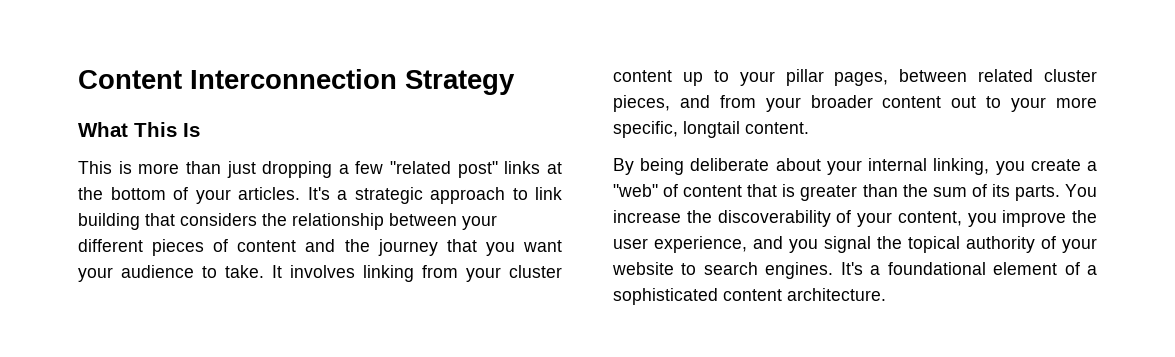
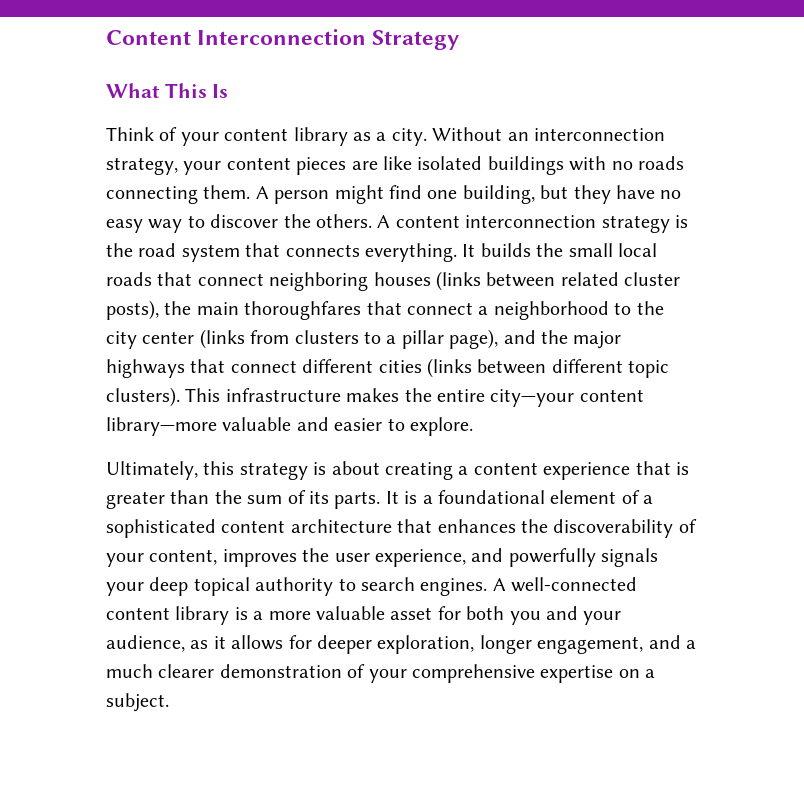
- This is more than just dropping a few "related post" links at the bottom of your articles. It's a strategic approach to link building that considers the relationship between your different pieces of content and the journey that you want your audience to take. It involves linking from your cluster content up to your pillar pages, between related cluster pieces, and from your broader content out to your more specific, longtail content.
- By being deliberate about your internal linking, you create a "web" of content that is greater than the sum of its parts.
+ Think of your content library as a city. Without an interconnection strategy, your content pieces are like isolated buildings with no roads connecting them. A person might find one building, but they have no easy way to discover the others. A content interconnection strategy is the road system that connects everything. It builds the small local roads that connect neighboring houses (links between related cluster posts), the main thoroughfares that connect a neighborhood to the city center (links from clusters to a pillar page), and the major highways that connect different cities (links between different topic clusters). This infrastructure makes the entire city—your content library—more valuable and easier to explore.
+ Ultimately, this strategy is about creating a content experience that is greater than the sum of its parts.
- You increase the discoverability of your content, you improve the user experience, and you signal the topical authority of your website to search engines. It's a foundational element of a sophisticated content architecture.
+ It is a foundational element of a sophisticated content architecture that enhances the discoverability of your content, improves the user experience, and powerfully signals your deep topical authority to search engines. A well-connected content library is a more valuable asset for both you and your audience, as it allows for deeper exploration, longer engagement, and a much clearer demonstration of your comprehensive expertise on a subject.

